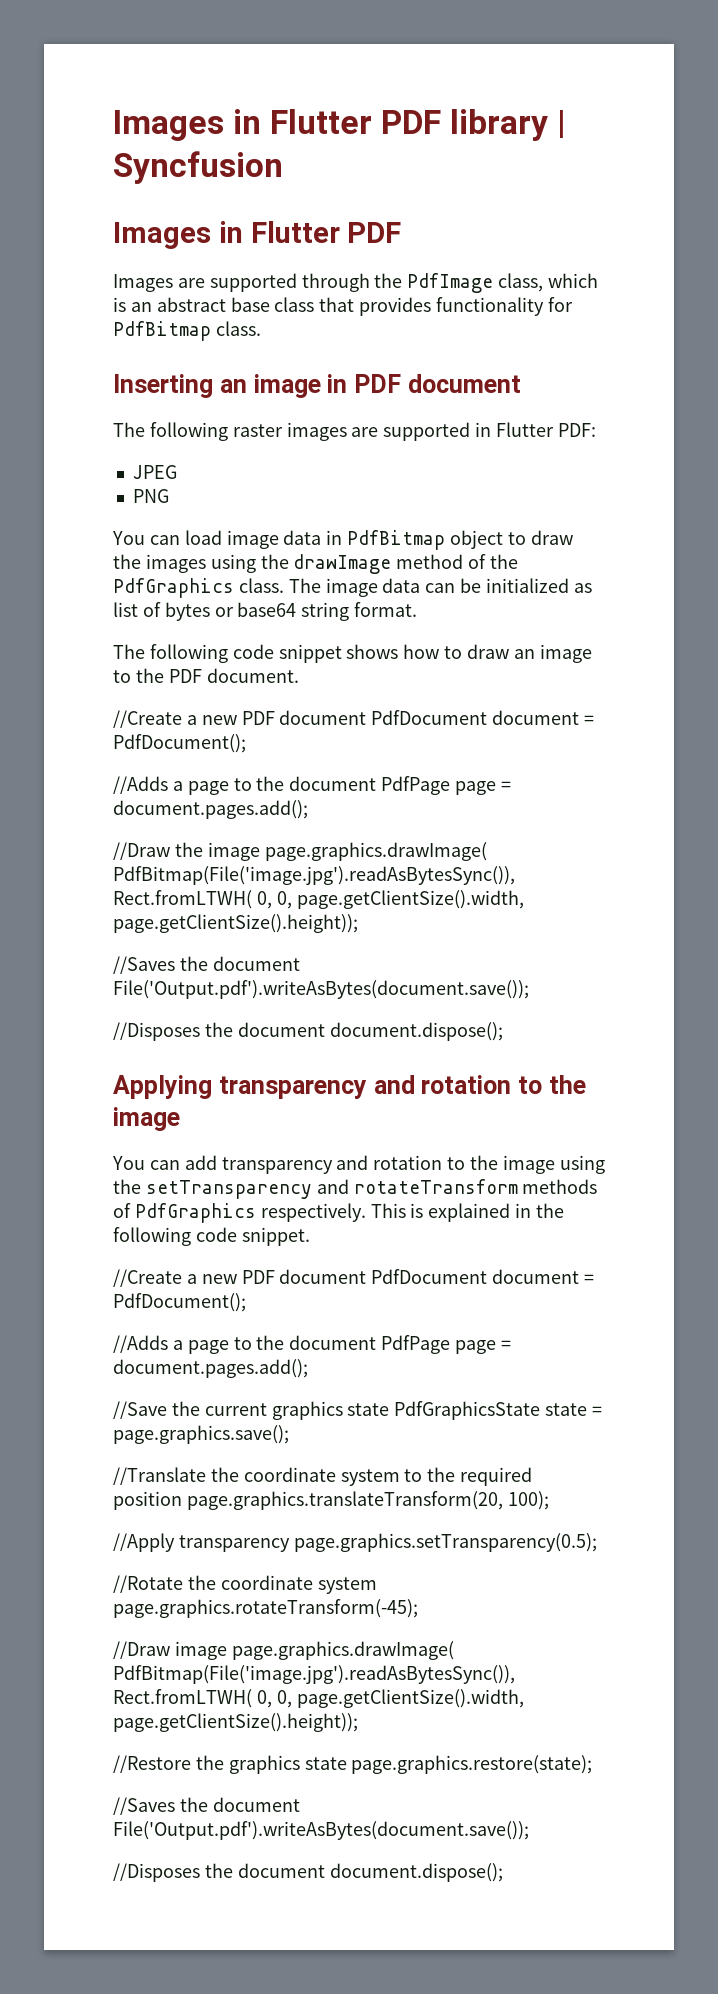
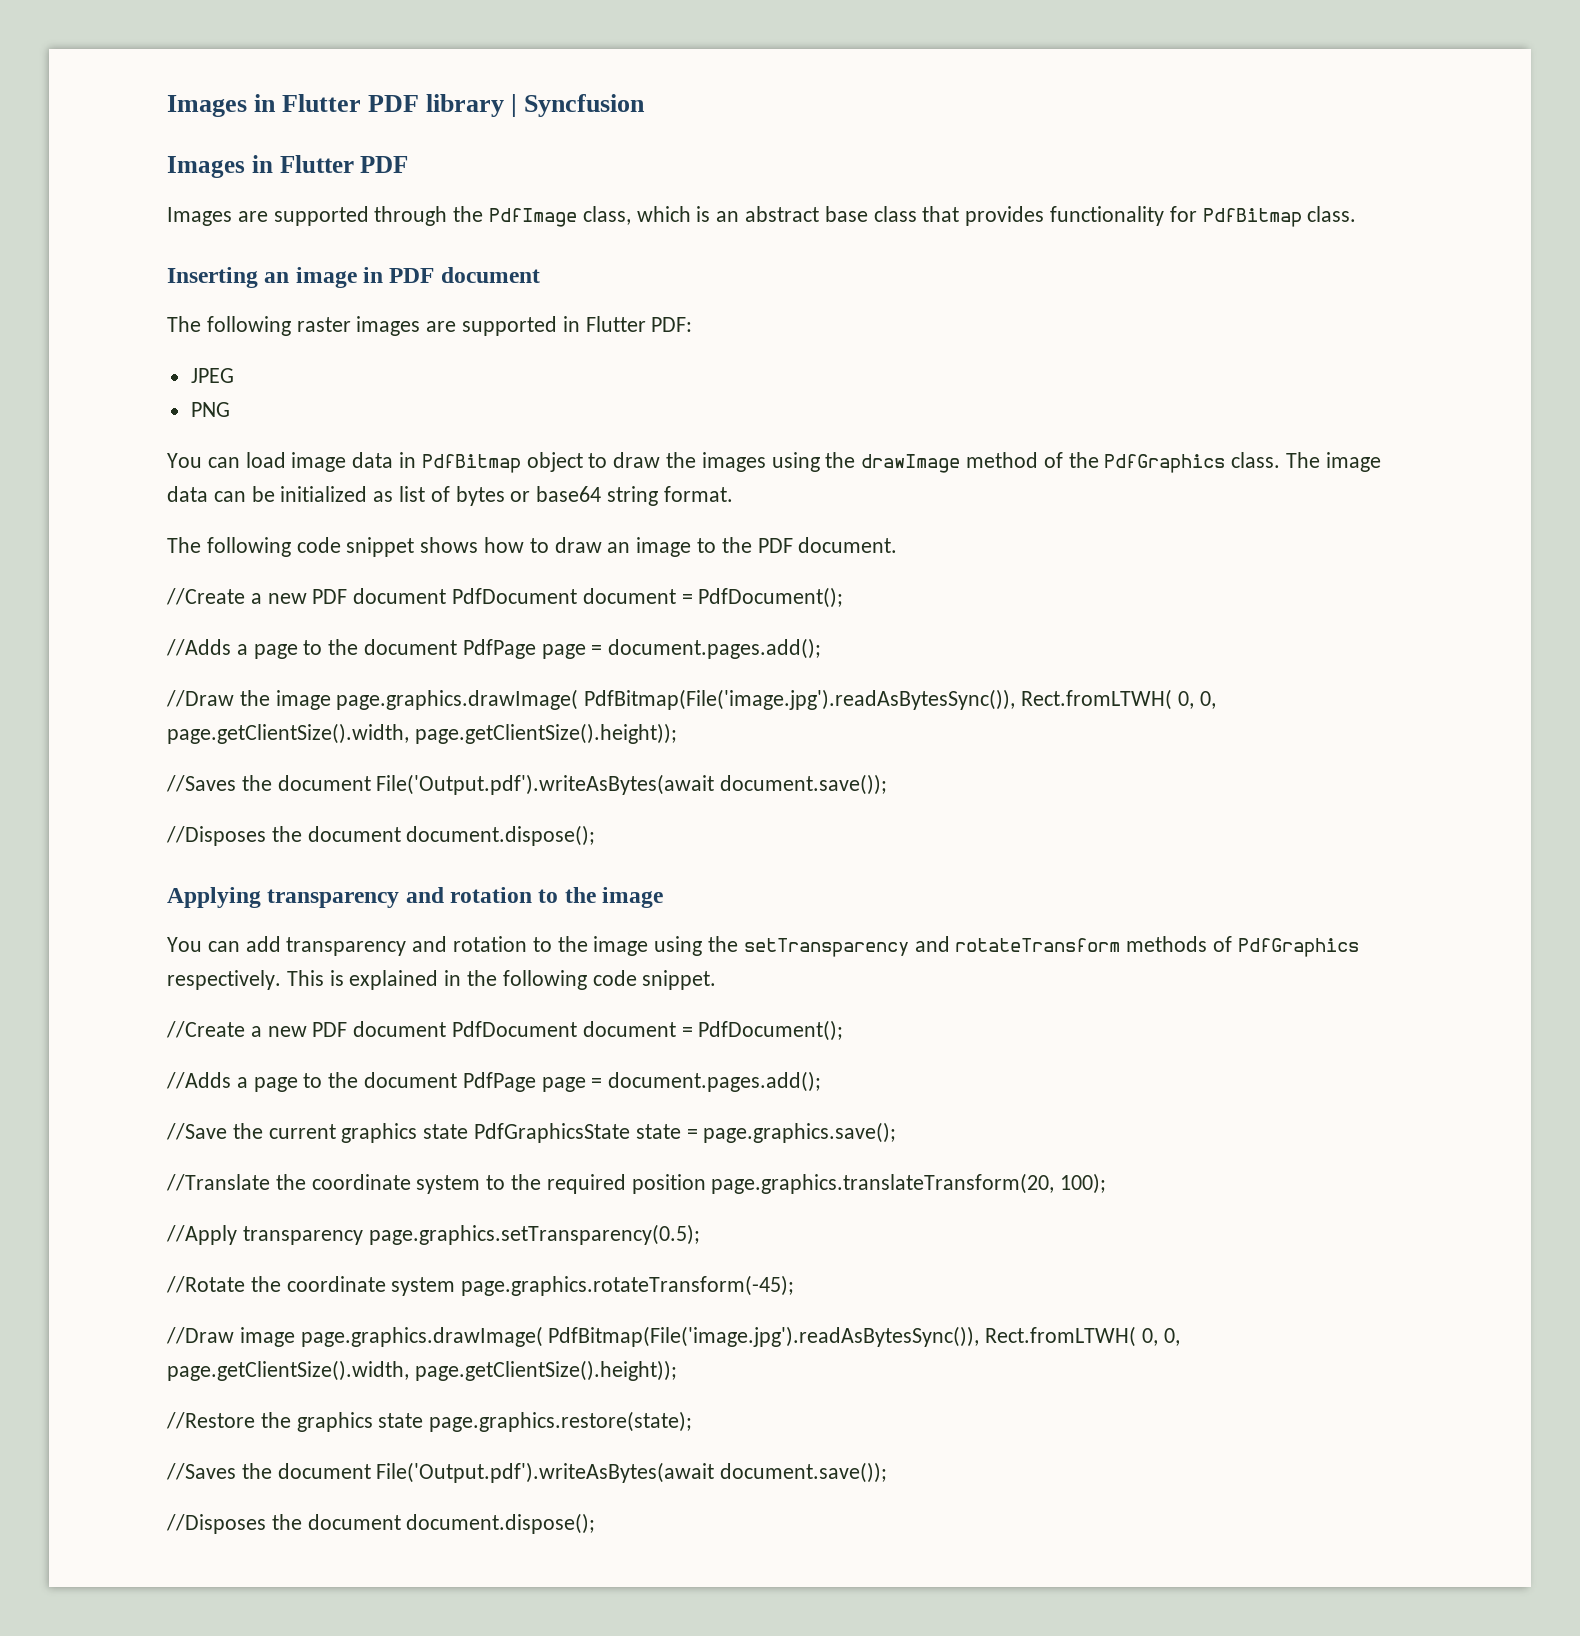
  //Draw the image page.graphics.drawImage( PdfBitmap(File('image.jpg').readAsBytesSync()), Rect.fromLTWH( 0, 0, page.getClientSize().width, page.getClientSize().height));
- //Saves the document File('Output.pdf').writeAsBytes(document.save());
+ //Saves the document File('Output.pdf').writeAsBytes(await document.save());
  //Restore the graphics state page.graphics.restore(state);
- //Saves the document File('Output.pdf').writeAsBytes(document.save());
+ //Saves the document File('Output.pdf').writeAsBytes(await document.save());

